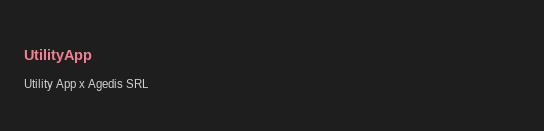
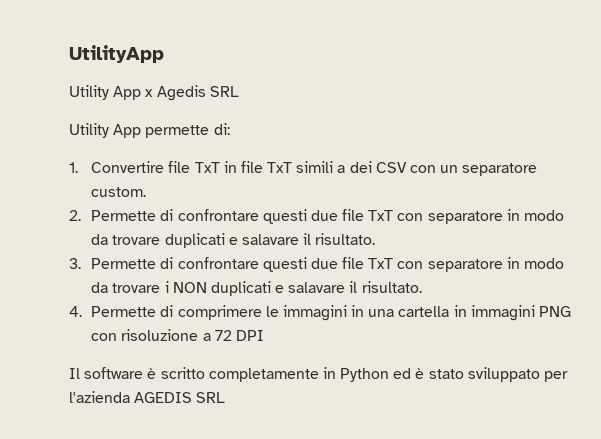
+ Utility App permette di:
+ 1. Convertire file TxT in file TxT simili a dei CSV con un separatore custom.
+ 2. Permette di confrontare questi due file TxT con separatore in modo da trovare duplicati e salavare il risultato.
+ 3. Permette di confrontare questi due file TxT con separatore in modo da trovare i NON duplicati e salavare il risultato.
+ 4. Permette di comprimere le immagini in una cartella in immagini PNG con risoluzione a 72 DPI
+ Il software è scritto completamente in Python ed è stato sviluppato per l'azienda AGEDIS SRL

